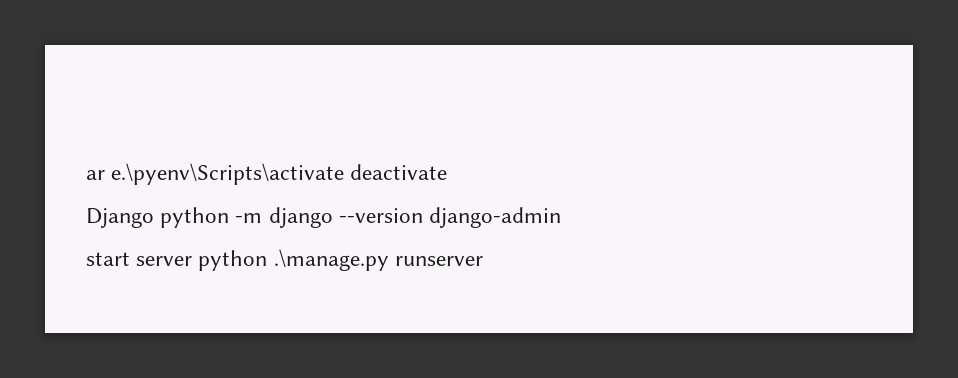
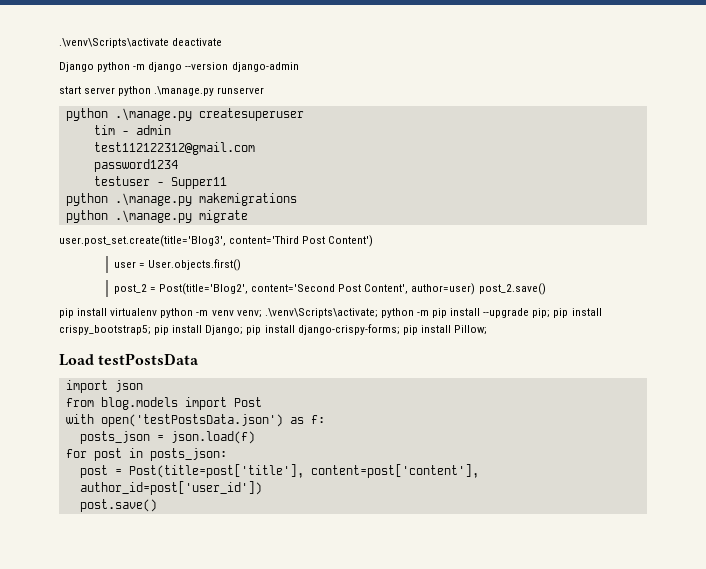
- ar e.\pyenv\Scripts\activate deactivate
+ .\venv\Scripts\activate deactivate
+ python .\manage.py createsuperuser
+ tim - admin
+ test112122312@gmail.com
+ password1234
+ testuser - Supper11
+ python .\manage.py makemigrations
+ python .\manage.py migrate
+ user.post_set.create(title='Blog3', content='Third Post Content')
+ user = User.objects.first()
+ post_2 = Post(title='Blog2', content='Second Post Content', author=user) post_2.save()
+ pip install virtualenv python -m venv venv; .\venv\Scripts\activate; python -m pip install --upgrade pip; pip install crispy_bootstrap5; pip install Django; pip install django-crispy-forms; pip install Pillow;
+ Load testPostsData
+ import json
+ from blog.models import Post
+ with open('testPostsData.json') as f:
+ posts_json = json.load(f)
+ for post in posts_json:
+ post = Post(title=post['title'], content=post['content'], author_id=post['user_id'])
+ post.save()

